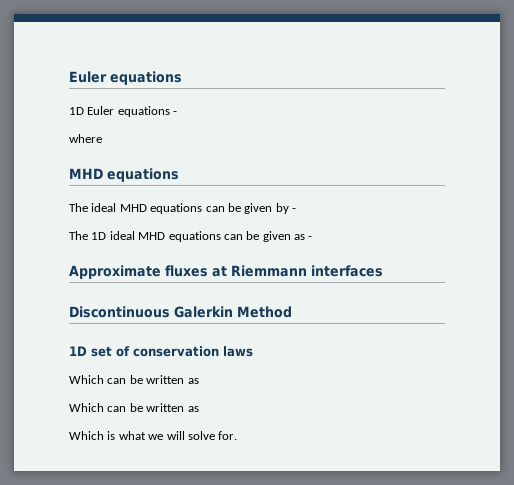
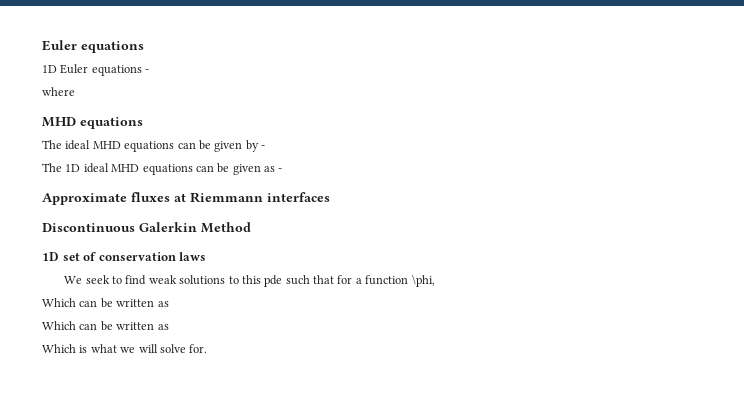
+ We seek to find weak solutions to this pde such that for a function \phi,

